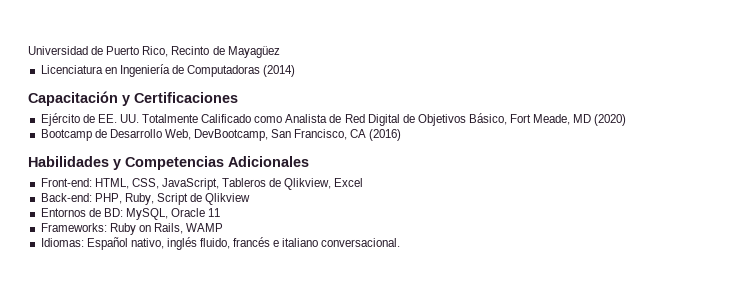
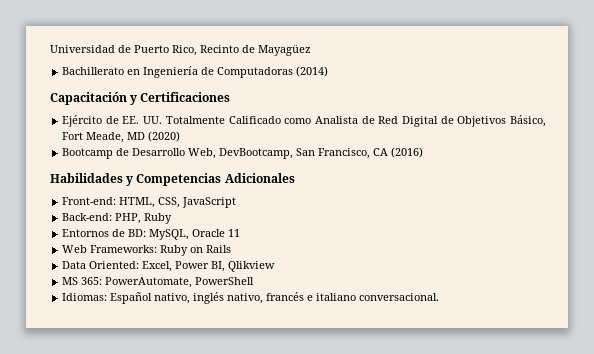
- Licenciatura en Ingeniería de Computadoras (2014)
+ Bachillerato en Ingeniería de Computadoras (2014)
- Front-end: HTML, CSS, JavaScript, Tableros de Qlikview, Excel
- Back-end: PHP, Ruby, Script de Qlikview
+ Front-end: HTML, CSS, JavaScript
+ Back-end: PHP, Ruby
- Frameworks: Ruby on Rails, WAMP
+ Web Frameworks: Ruby on Rails
+ Data Oriented: Excel, Power BI, Qlikview
+ MS 365: PowerAutomate, PowerShell
- Idiomas: Español nativo, inglés fluido, francés e italiano conversacional.
+ Idiomas: Español nativo, inglés nativo, francés e italiano conversacional.

